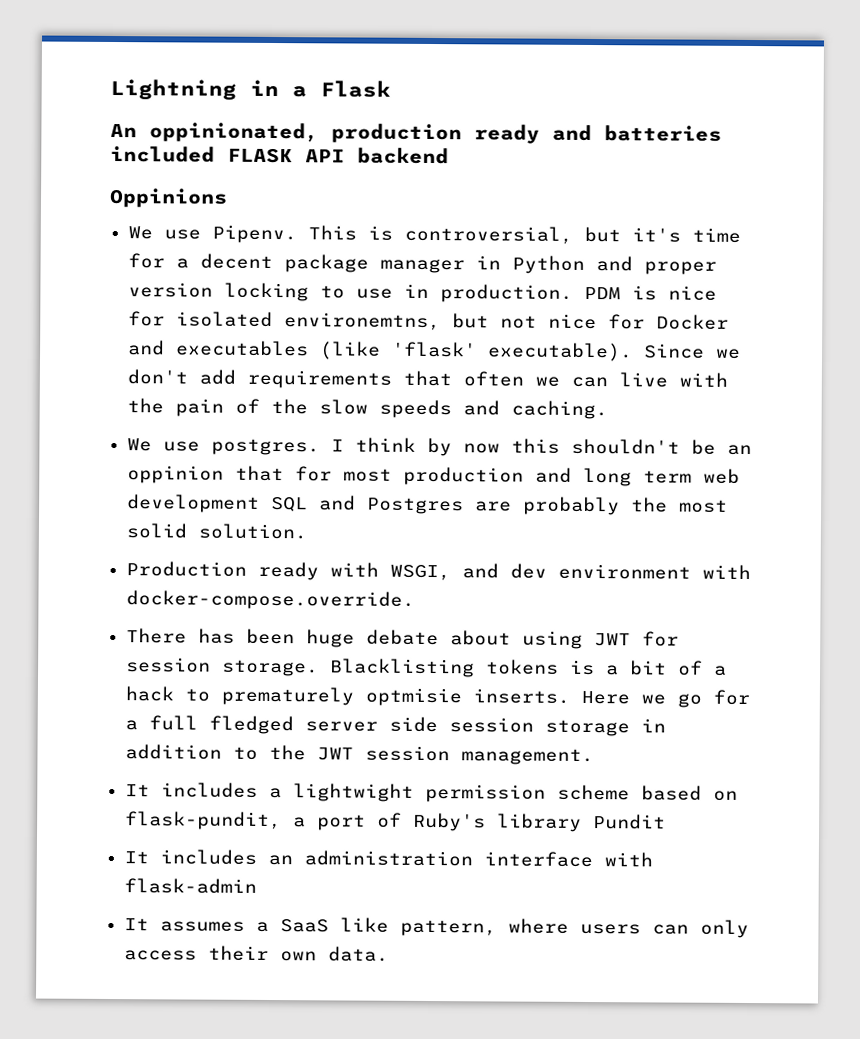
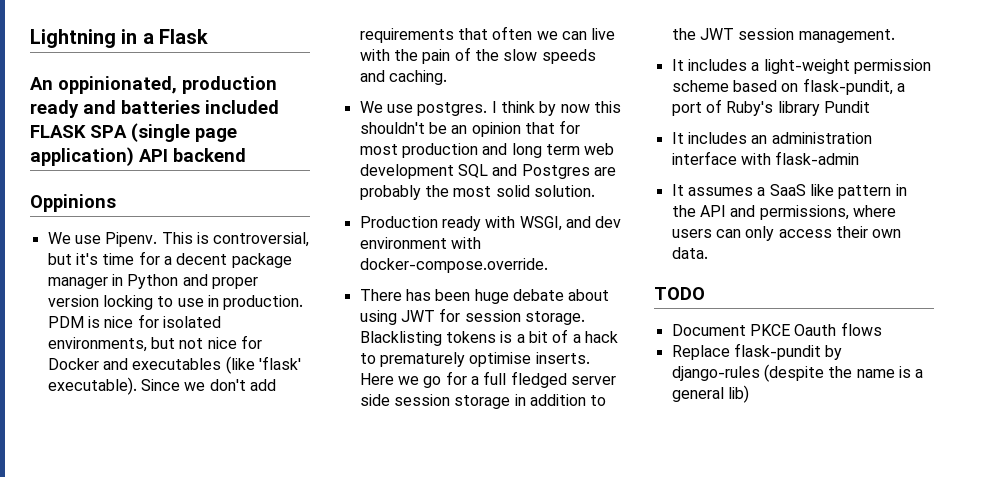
- An oppinionated, production ready and batteries included FLASK API backend
+ An oppinionated, production ready and batteries included FLASK SPA (single page application) API backend
- PDM is nice for isolated environemtns, but not nice for Docker and executables (like 'flask' executable).
+ PDM is nice for isolated environments, but not nice for Docker and executables (like 'flask' executable).
- I think by now this shouldn't be an oppinion that for most production and long term web development SQL and Postgres are probably the most solid solution.
+ I think by now this shouldn't be an opinion that for most production and long term web development SQL and Postgres are probably the most solid solution.
- Blacklisting tokens is a bit of a hack to prematurely optmisie inserts.
+ Blacklisting tokens is a bit of a hack to prematurely optimise inserts.
- It includes a lightwight permission scheme based on flask-pundit, a port of Ruby's library Pundit
+ It includes a light-weight permission scheme based on flask-pundit, a port of Ruby's library Pundit
- It assumes a SaaS like pattern, where users can only access their own data.
+ It assumes a SaaS like pattern in the API and permissions, where users can only access their own data.
+ TODO
+ Document PKCE Oauth flows
+ Replace flask-pundit by django-rules (despite the name is a general lib)

